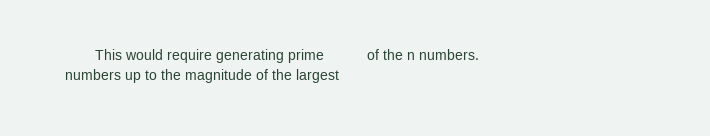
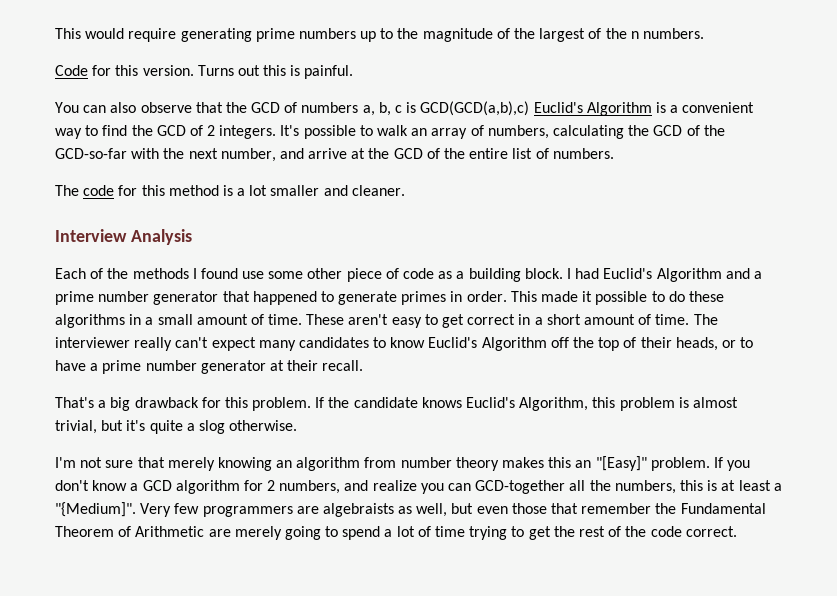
+ Code for this version. Turns out this is painful.
+ You can also observe that the GCD of numbers a, b, c is GCD(GCD(a,b),c) Euclid's Algorithm is a convenient way to find the GCD of 2 integers. It's possible to walk an array of numbers, calculating the GCD of the GCD-so-far with the next number, and arrive at the GCD of the entire list of numbers.
+ The code for this method is a lot smaller and cleaner.
+ Interview Analysis
+ Each of the methods I found use some other piece of code as a building block. I had Euclid's Algorithm and a prime number generator that happened to generate primes in order. This made it possible to do these algorithms in a small amount of time. These aren't easy to get correct in a short amount of time. The interviewer really can't expect many candidates to know Euclid's Algorithm off the top of their heads, or to have a prime number generator at their recall.
+ That's a big drawback for this problem. If the candidate knows Euclid's Algorithm, this problem is almost trivial, but it's quite a slog otherwise.
+ I'm not sure that merely knowing an algorithm from number theory makes this an "[Easy]" problem. If you don't know a GCD algorithm for 2 numbers, and realize you can GCD-together all the numbers, this is at least a "{Medium]". Very few programmers are algebraists as well, but even those that remember the Fundamental Theorem of Arithmetic are merely going to spend a lot of time trying to get the rest of the code correct.

